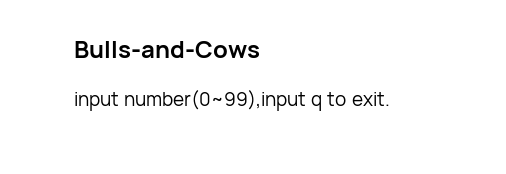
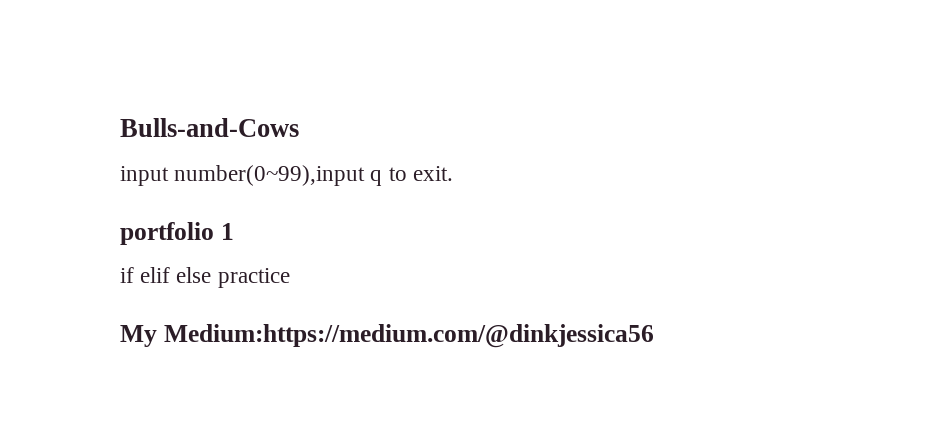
+ portfolio 1
+ if elif else practice
+ My Medium:https://medium.com/@dinkjessica56

